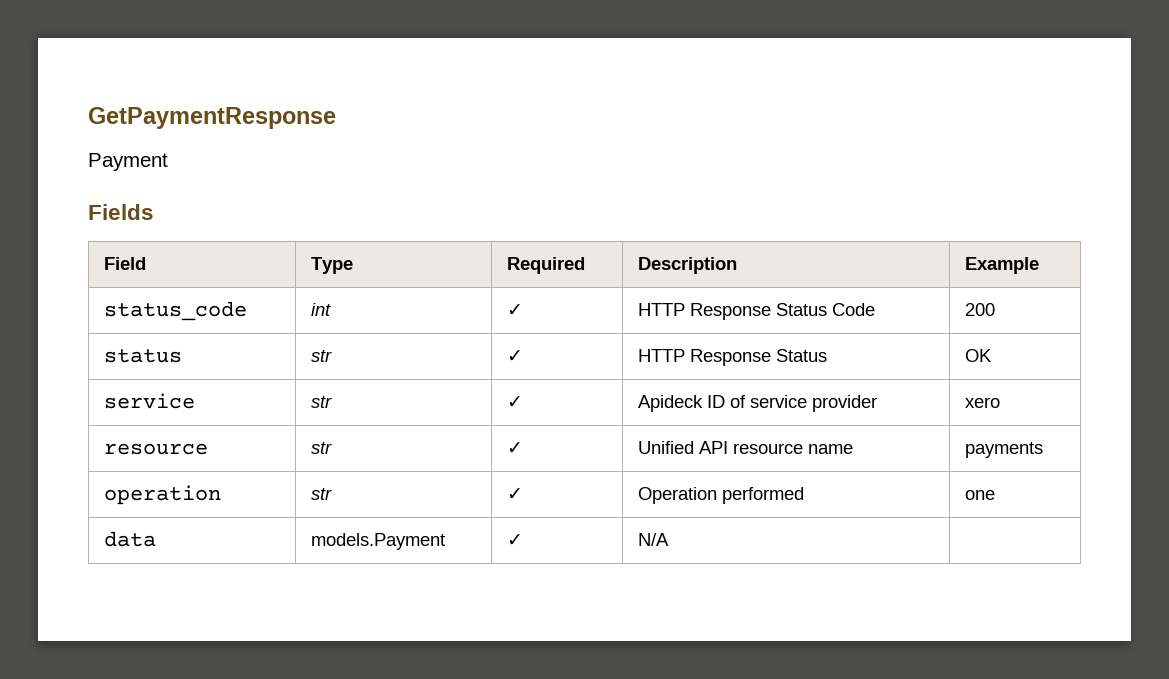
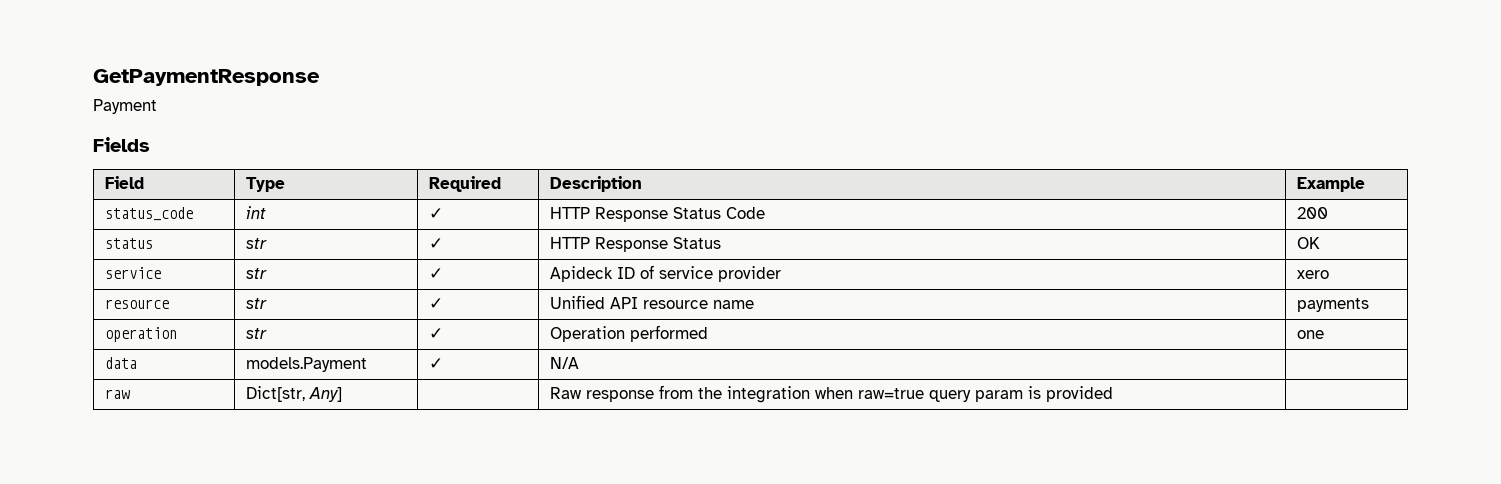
+ raw | Dict[str, Any] | | Raw response from the integration when raw=true query param is provided |

